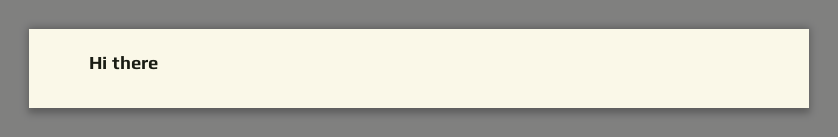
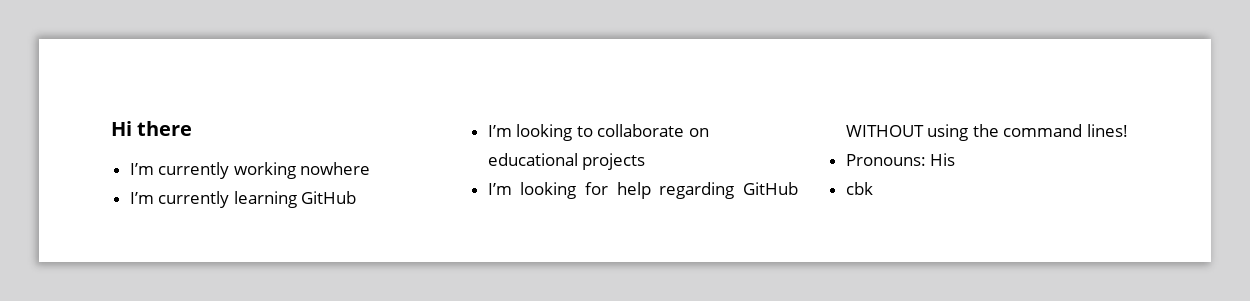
+ I’m currently working nowhere
+ I’m currently learning GitHub
+ I’m looking to collaborate on educational projects
+ I’m looking for help regarding GitHub WITHOUT using the command lines!
+ Pronouns: His
+ cbk

